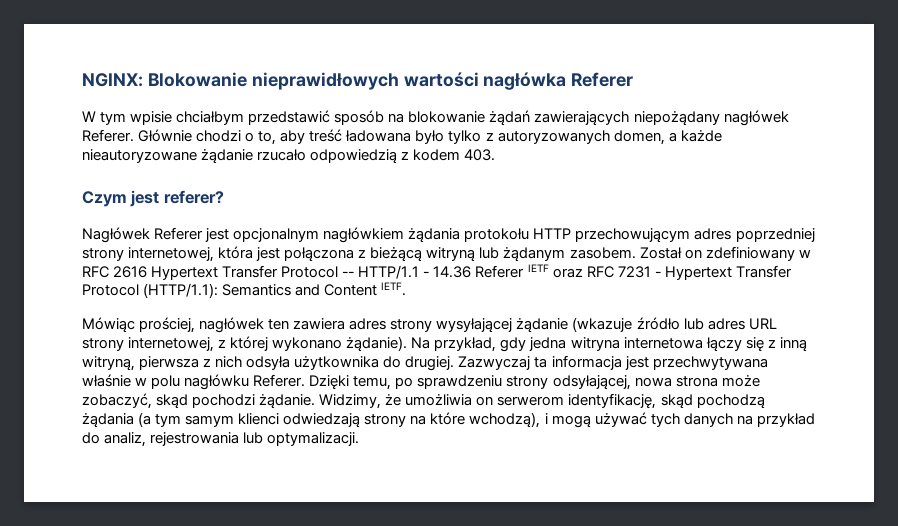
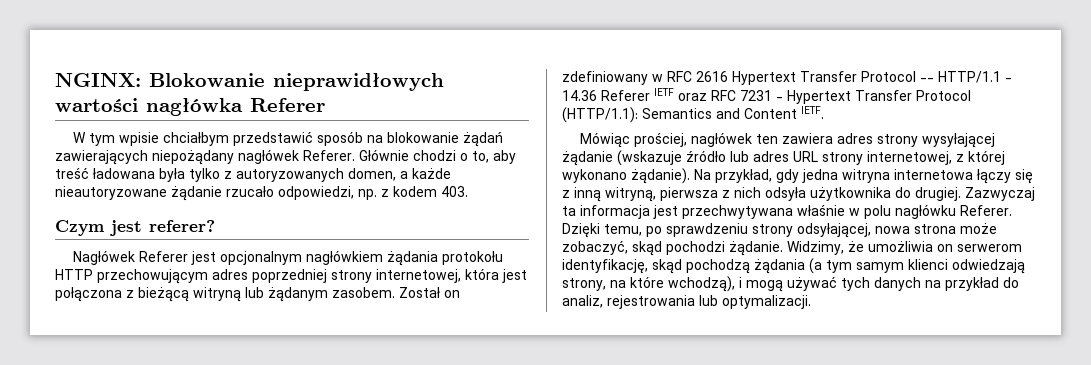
- Głównie chodzi o to, aby treść ładowana było tylko z autoryzowanych domen, a każde nieautoryzowane żądanie rzucało odpowiedzią z kodem 403.
+ Głównie chodzi o to, aby treść ładowana była tylko z autoryzowanych domen, a każde nieautoryzowane żądanie rzucało odpowiedzi, np. z kodem 403.
- Mówiąc prościej, nagłówek ten zawiera adres strony wysyłającej żądanie (wkazuje źródło lub adres URL strony internetowej, z której wykonano żądanie).
+ Mówiąc prościej, nagłówek ten zawiera adres strony wysyłającej żądanie (wskazuje źródło lub adres URL strony internetowej, z której wykonano żądanie).
- Widzimy, że umożliwia on serwerom identyfikację, skąd pochodzą żądania (a tym samym klienci odwiedzają strony na które wchodzą), i mogą używać tych danych na przykład do analiz, rejestrowania lub optymalizacji.
+ Widzimy, że umożliwia on serwerom identyfikację, skąd pochodzą żądania (a tym samym klienci odwiedzają strony, na które wchodzą), i mogą używać tych danych na przykład do analiz, rejestrowania lub optymalizacji.

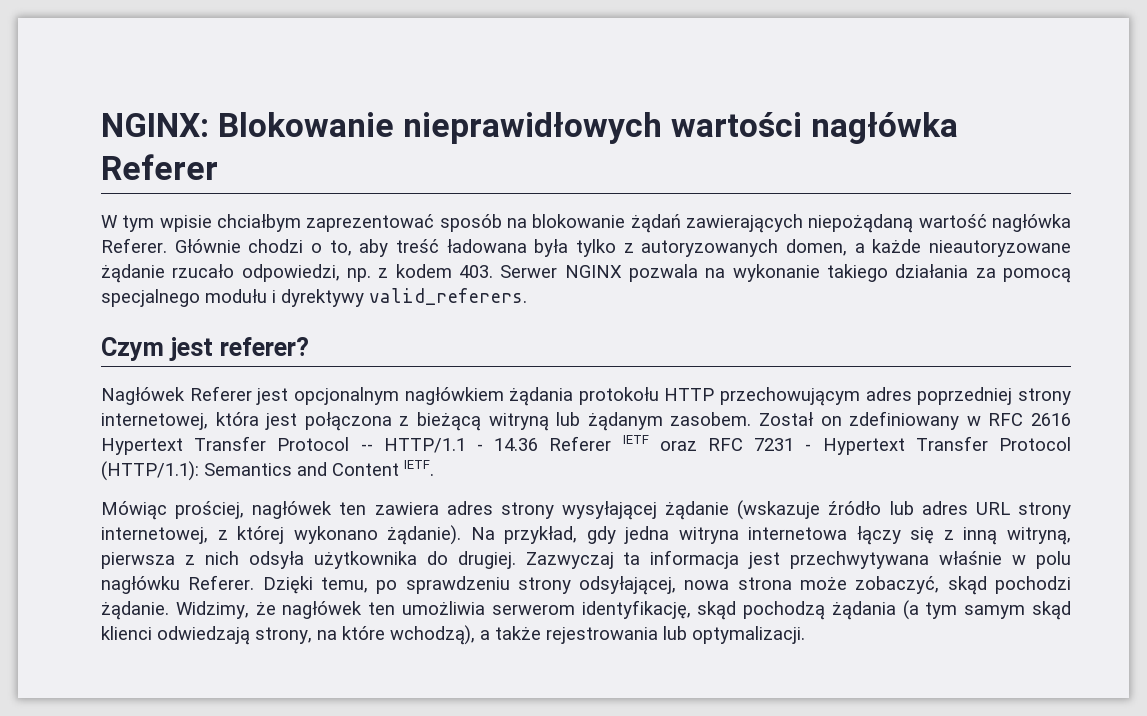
- W tym wpisie chciałbym przedstawić sposób na blokowanie żądań zawierających niepożądany nagłówek Referer.
+ W tym wpisie chciałbym zaprezentować sposób na blokowanie żądań zawierających niepożądaną wartość nagłówka Referer.
- Głównie chodzi o to, aby treść ładowana była tylko z autoryzowanych domen, a każde nieautoryzowane żądanie rzucało odpowiedzi, np. z kodem 403.
+ Głównie chodzi o to, aby treść ładowana była tylko z autoryzowanych domen, a każde nieautoryzowane żądanie rzucało odpowiedzi, np. z kodem 403. Serwer NGINX pozwala na wykonanie takiego działania za pomocą specjalnego modułu i dyrektywy valid_referers.
- Widzimy, że umożliwia on serwerom identyfikację, skąd pochodzą żądania (a tym samym klienci odwiedzają strony, na które wchodzą), i mogą używać tych danych na przykład do analiz, rejestrowania lub optymalizacji.
+ Widzimy, że nagłówek ten umożliwia serwerom identyfikację, skąd pochodzą żądania (a tym samym skąd klienci odwiedzają strony, na które wchodzą), a także rejestrowania lub optymalizacji.

